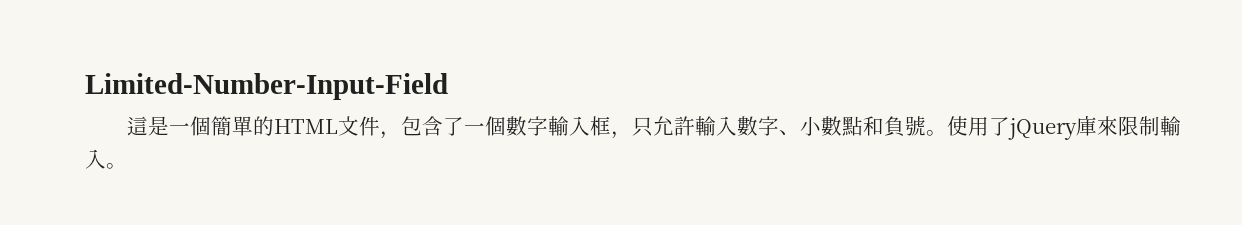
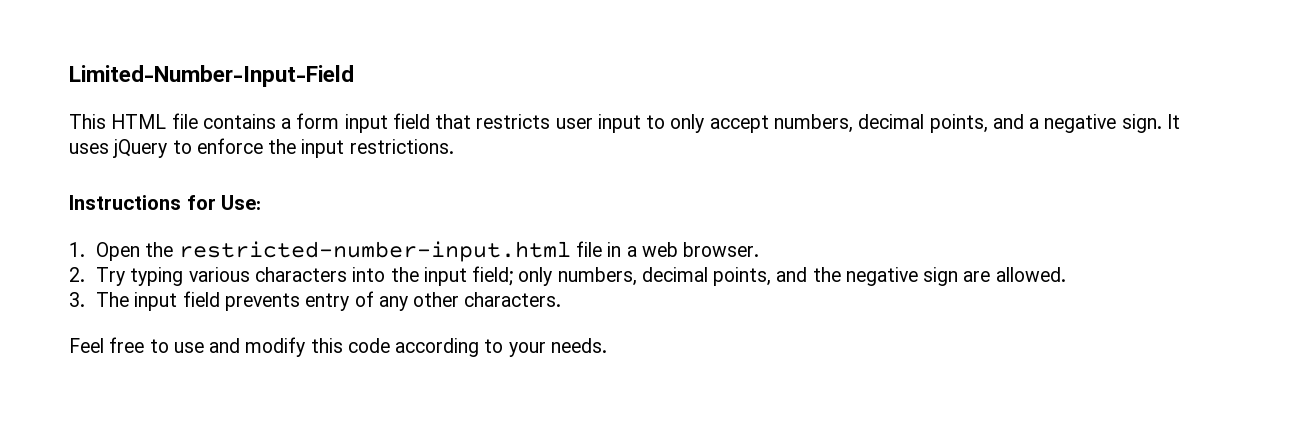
- 這是一個簡單的HTML文件，包含了一個數字輸入框，只允許輸入數字、小數點和負號。使用了jQuery庫來限制輸入。
+ This HTML file contains a form input field that restricts user input to only accept numbers, decimal points, and a negative sign. It uses jQuery to enforce the input restrictions.
+ Instructions for Use:
+ 1. Open the restricted-number-input.html file in a web browser.
+ 2. Try typing various characters into the input field; only numbers, decimal points, and the negative sign are allowed.
+ 3. The input field prevents entry of any other characters.
+ Feel free to use and modify this code according to your needs.

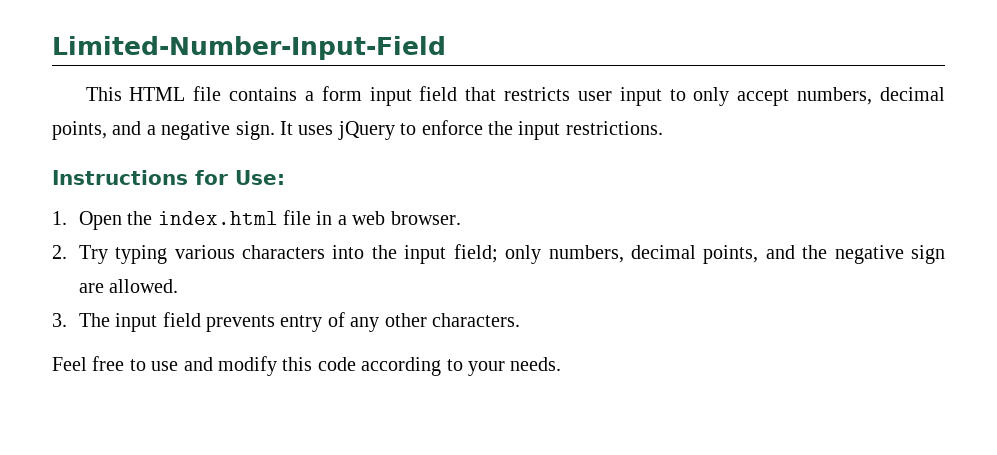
- 1. Open the restricted-number-input.html file in a web browser.
+ 1. Open the index.html file in a web browser.

